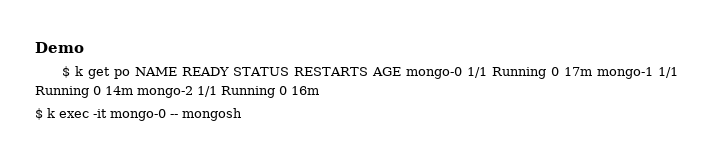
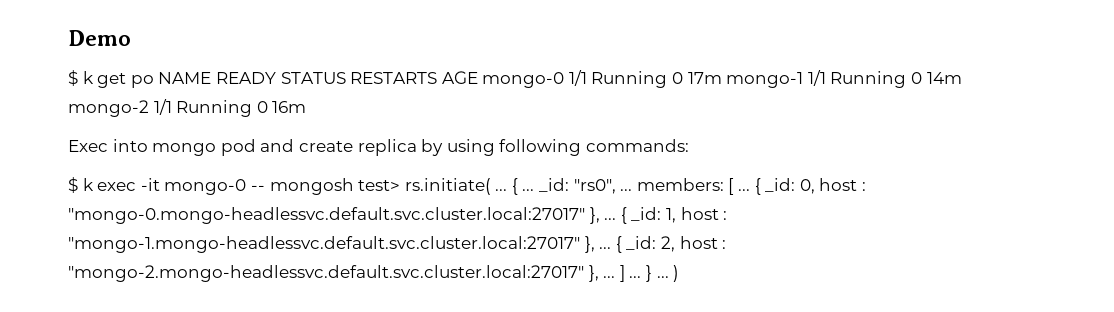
+ Exec into mongo pod and create replica by using following commands:
- $ k exec -it mongo-0 -- mongosh
+ $ k exec -it mongo-0 -- mongosh test> rs.initiate( ... { ... _id: "rs0", ... members: [ ... { _id: 0, host : "mongo-0.mongo-headlessvc.default.svc.cluster.local:27017" }, ... { _id: 1, host : "mongo-1.mongo-headlessvc.default.svc.cluster.local:27017" }, ... { _id: 2, host : "mongo-2.mongo-headlessvc.default.svc.cluster.local:27017" }, ... ] ... } ... )

